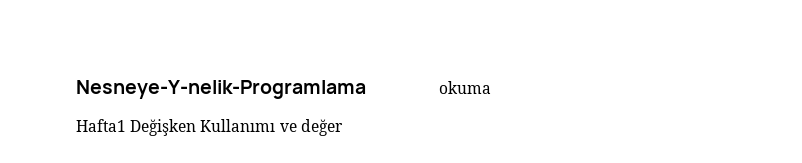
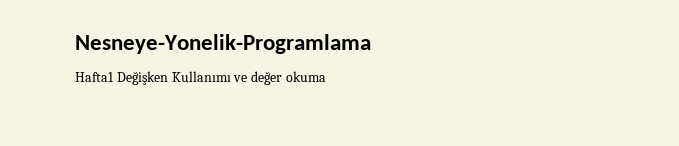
- Nesneye-Y-nelik-Programlama
+ Nesneye-Yonelik-Programlama

